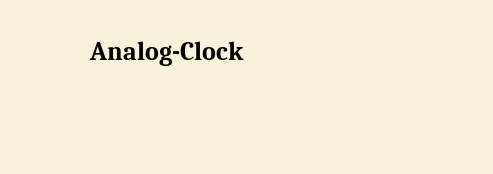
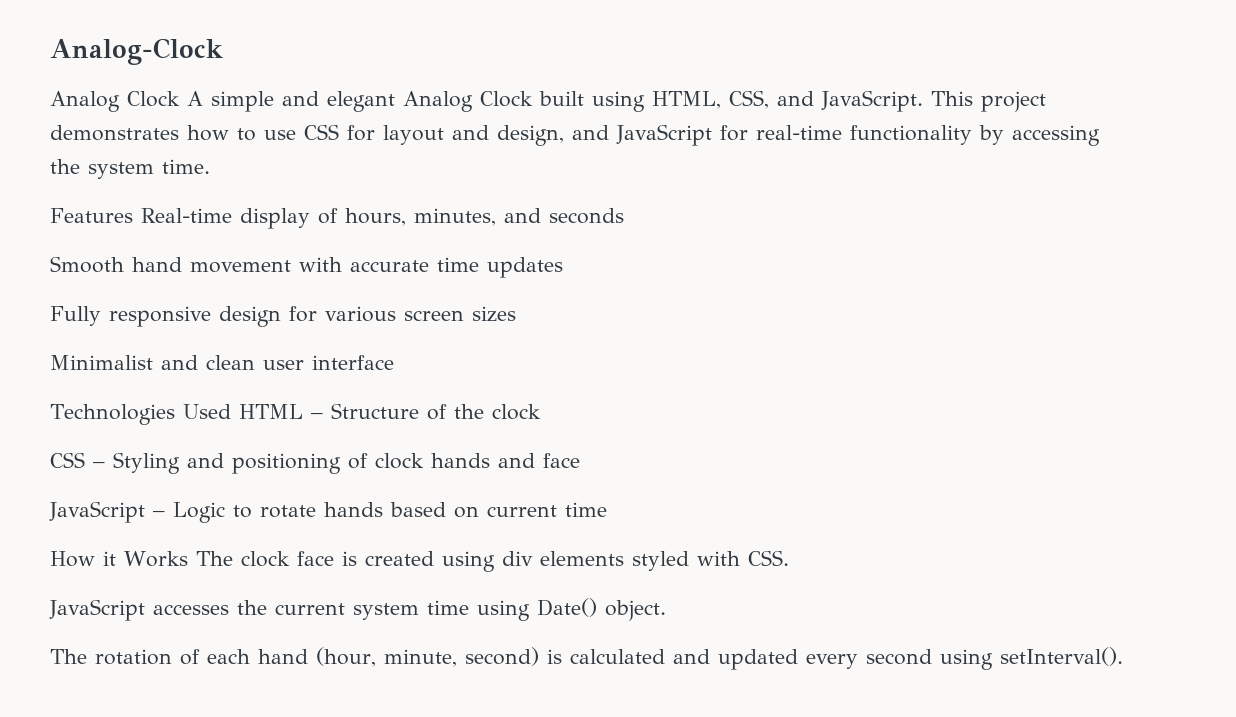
+ Analog Clock A simple and elegant Analog Clock built using HTML, CSS, and JavaScript. This project demonstrates how to use CSS for layout and design, and JavaScript for real-time functionality by accessing the system time.
+ Features Real-time display of hours, minutes, and seconds
+ Smooth hand movement with accurate time updates
+ Fully responsive design for various screen sizes
+ Minimalist and clean user interface
+ Technologies Used HTML – Structure of the clock
+ CSS – Styling and positioning of clock hands and face
+ JavaScript – Logic to rotate hands based on current time
+ How it Works The clock face is created using div elements styled with CSS.
+ JavaScript accesses the current system time using Date() object.
+ The rotation of each hand (hour, minute, second) is calculated and updated every second using setInterval().

